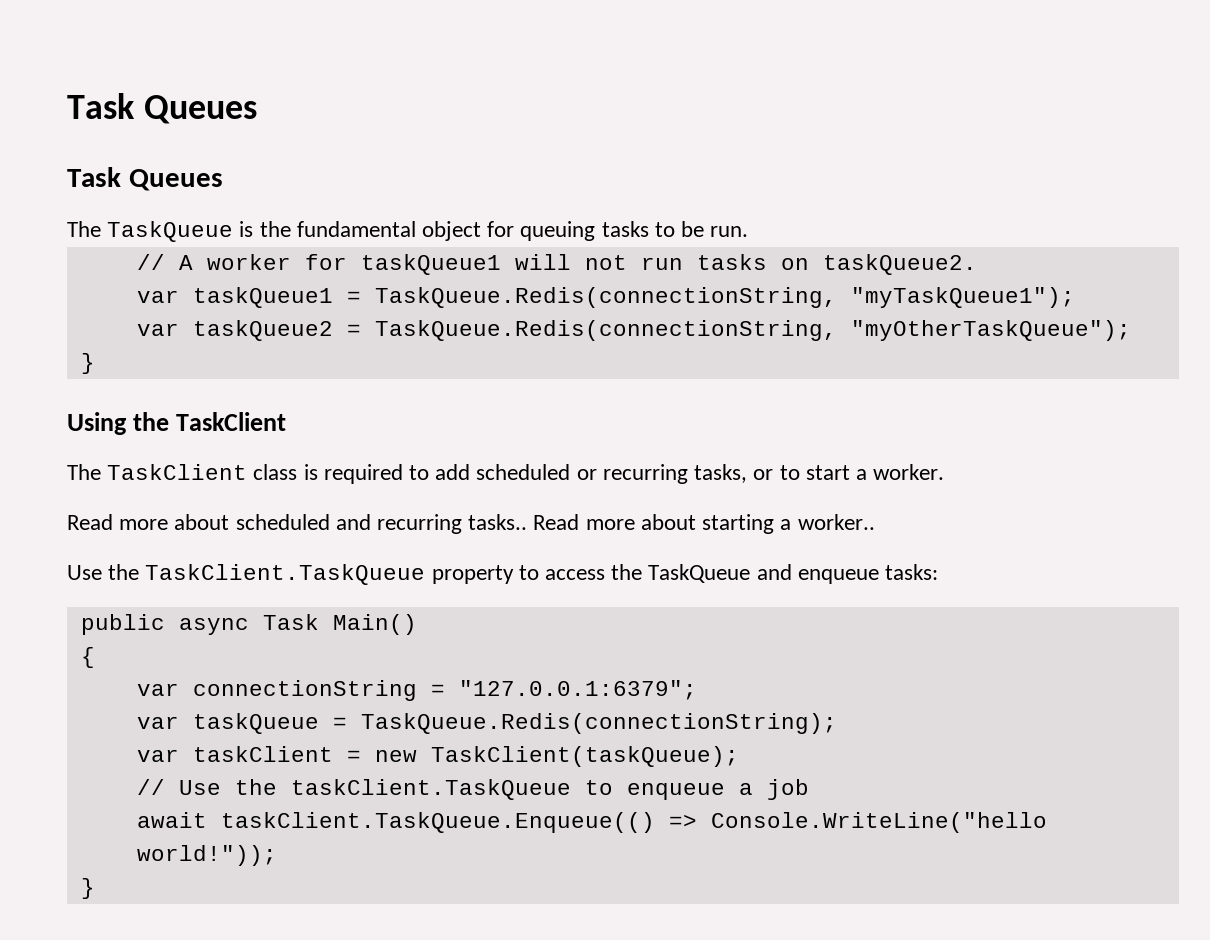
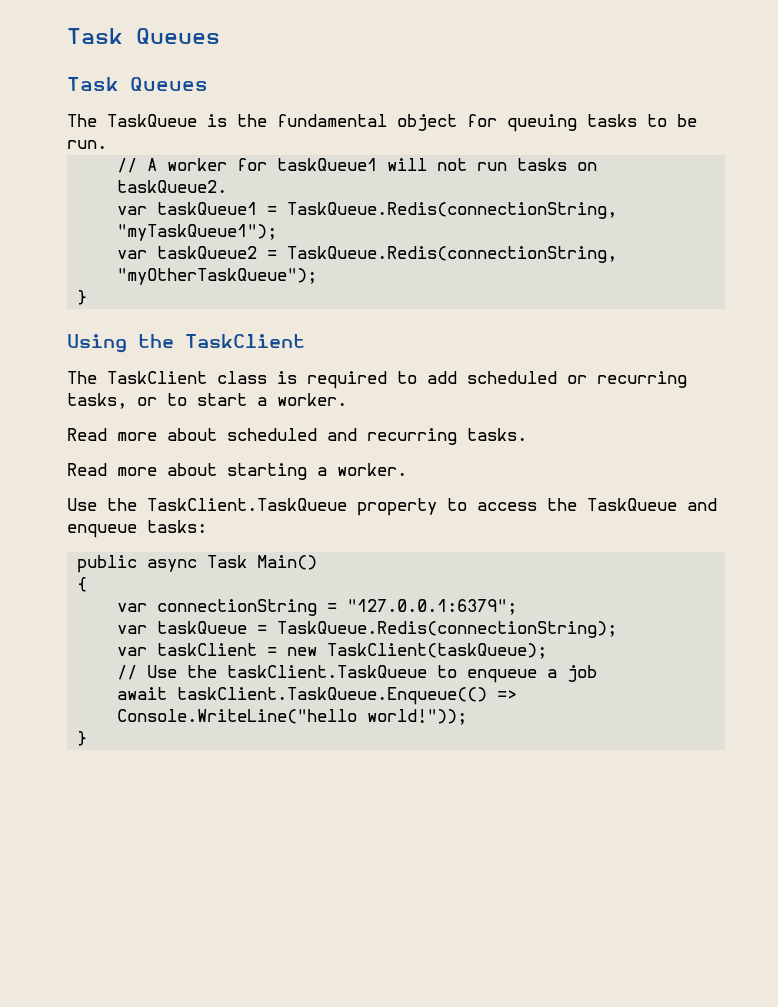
- Read more about scheduled and recurring tasks.. Read more about starting a worker..
+ Read more about scheduled and recurring tasks.
+ Read more about starting a worker.

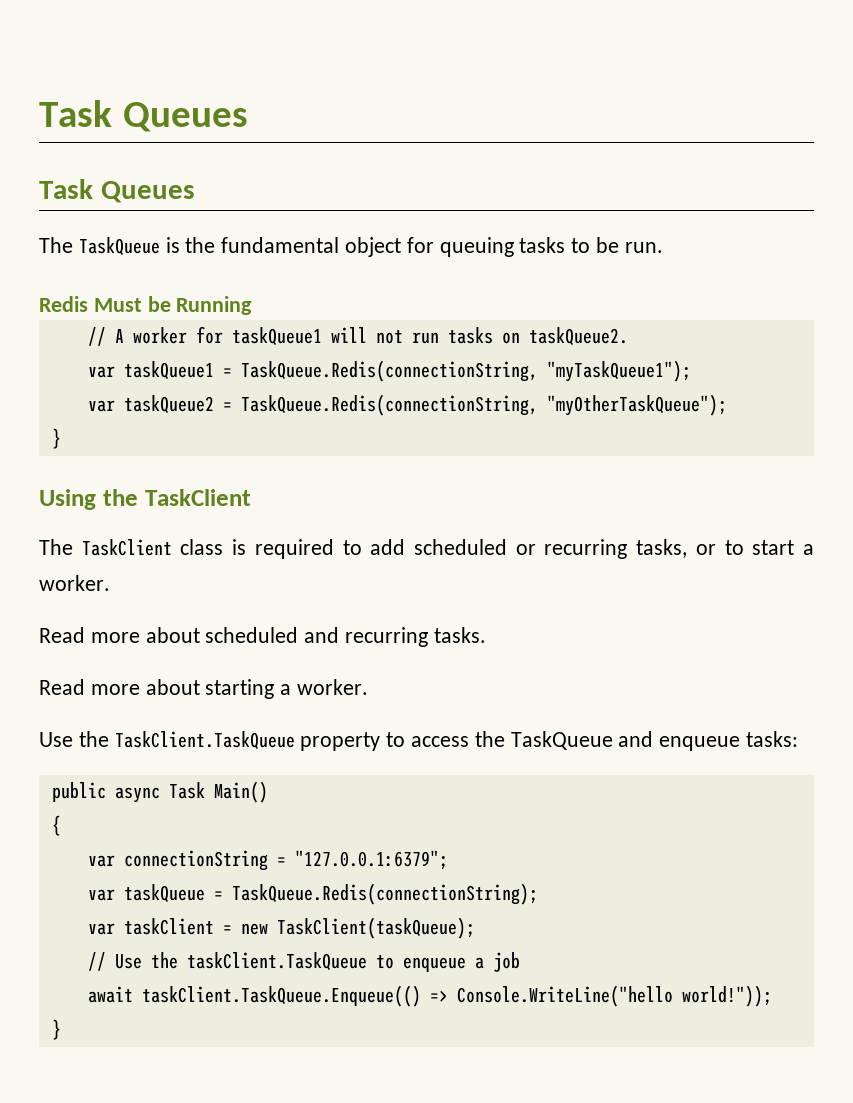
+ Redis Must be Running

